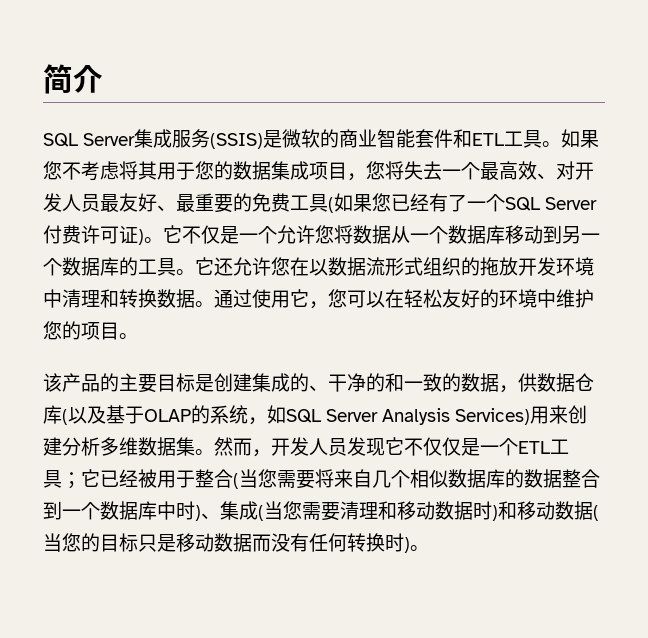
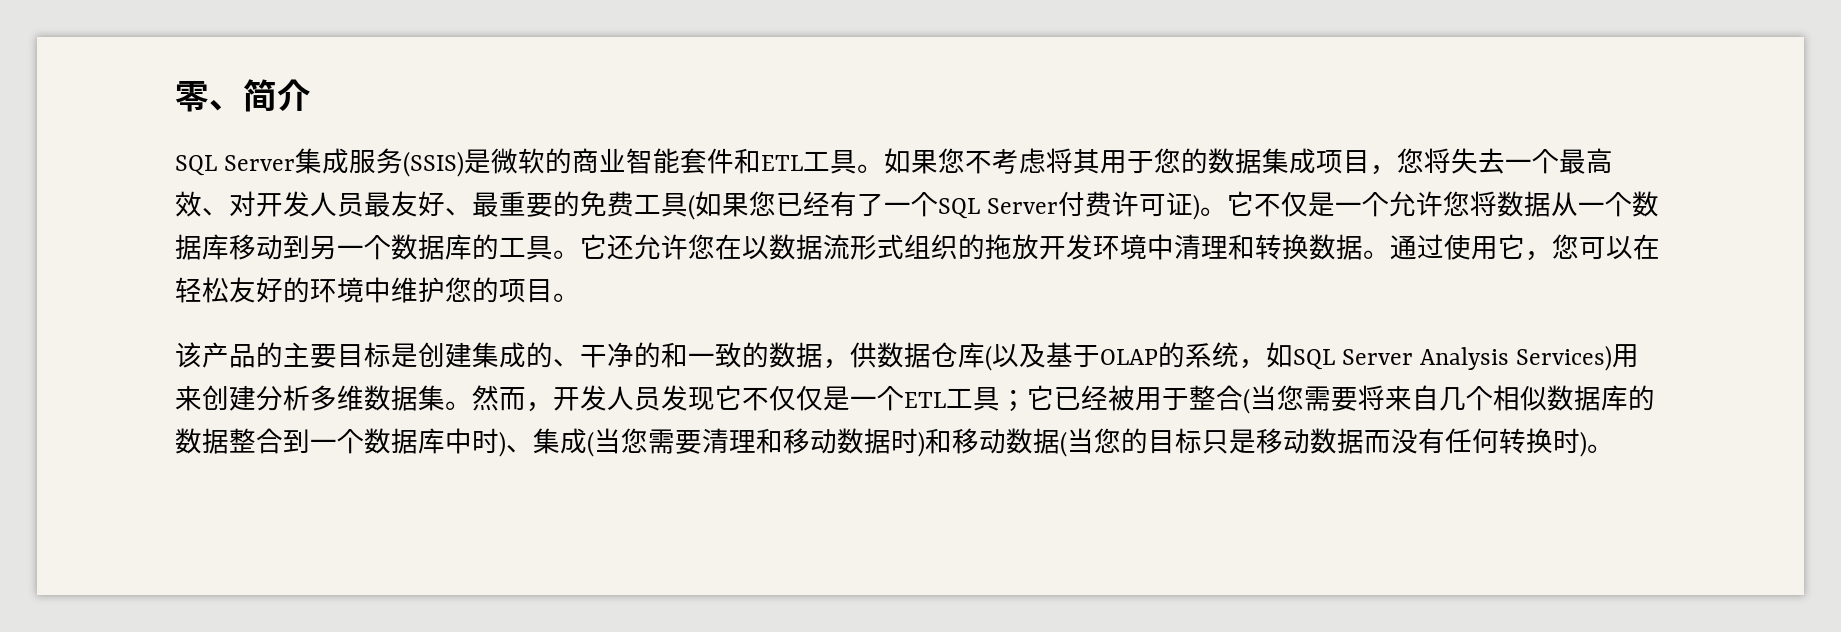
- 简介
+ 零、简介

